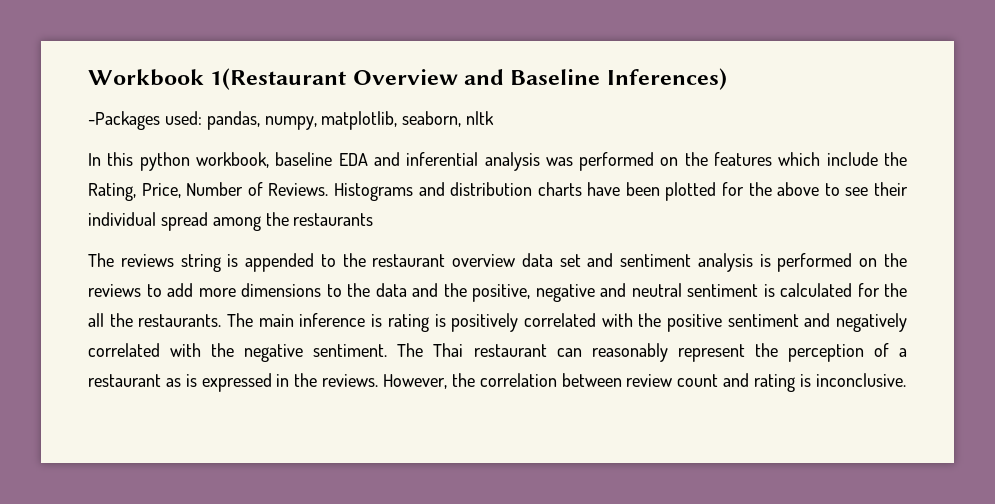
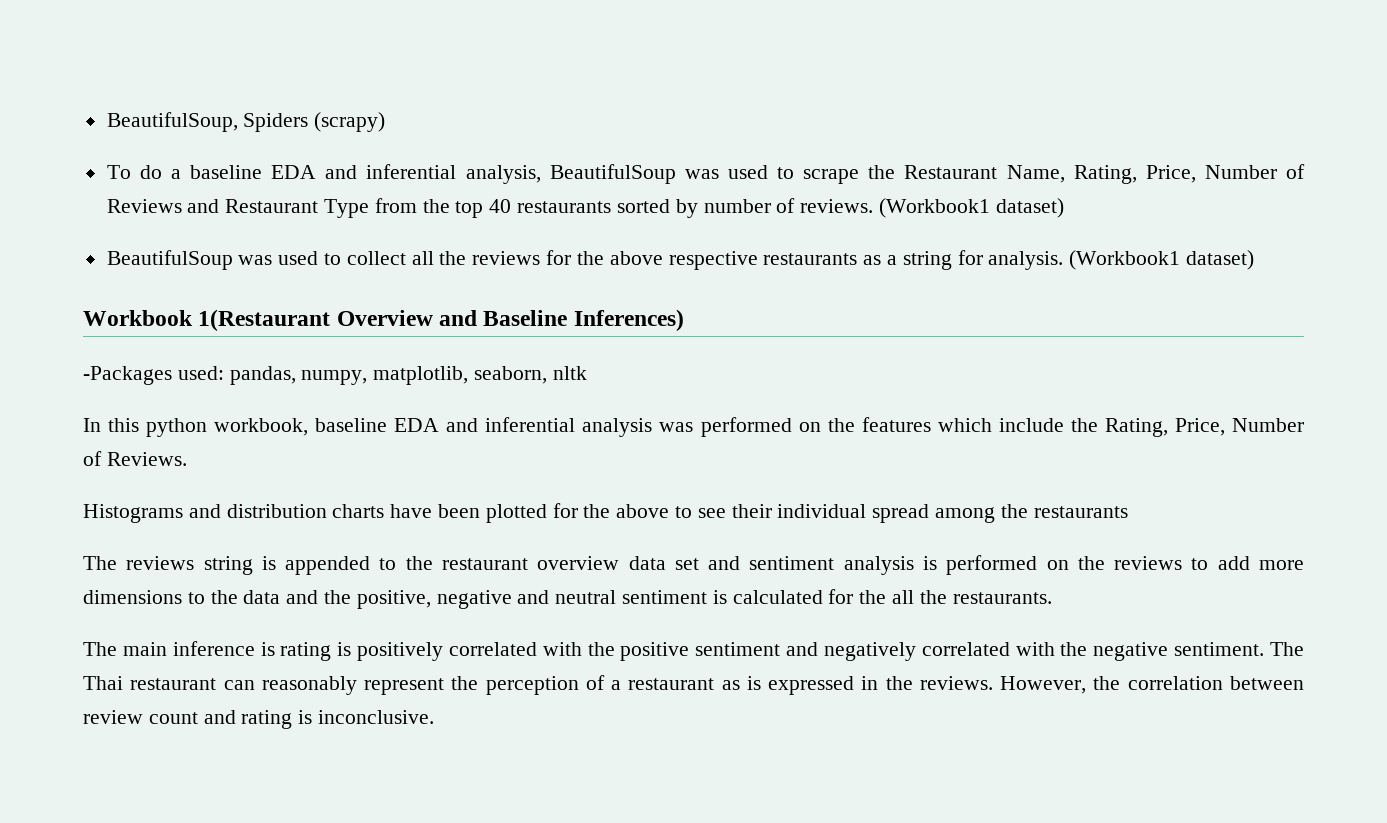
+ BeautifulSoup, Spiders (scrapy)
+ To do a baseline EDA and inferential analysis, BeautifulSoup was used to scrape the Restaurant Name, Rating, Price, Number of Reviews and Restaurant Type from the top 40 restaurants sorted by number of reviews. (Workbook1 dataset)
+ BeautifulSoup was used to collect all the reviews for the above respective restaurants as a string for analysis. (Workbook1 dataset)
- In this python workbook, baseline EDA and inferential analysis was performed on the features which include the Rating, Price, Number of Reviews. Histograms and distribution charts have been plotted for the above to see their individual spread among the restaurants
+ In this python workbook, baseline EDA and inferential analysis was performed on the features which include the Rating, Price, Number of Reviews.
+ Histograms and distribution charts have been plotted for the above to see their individual spread among the restaurants
- The reviews string is appended to the restaurant overview data set and sentiment analysis is performed on the reviews to add more dimensions to the data and the positive, negative and neutral sentiment is calculated for the all the restaurants. The main inference is rating is positively correlated with the positive sentiment and negatively correlated with the negative sentiment.
+ The reviews string is appended to the restaurant overview data set and sentiment analysis is performed on the reviews to add more dimensions to the data and the positive, negative and neutral sentiment is calculated for the all the restaurants.
+ The main inference is rating is positively correlated with the positive sentiment and negatively correlated with the negative sentiment.

